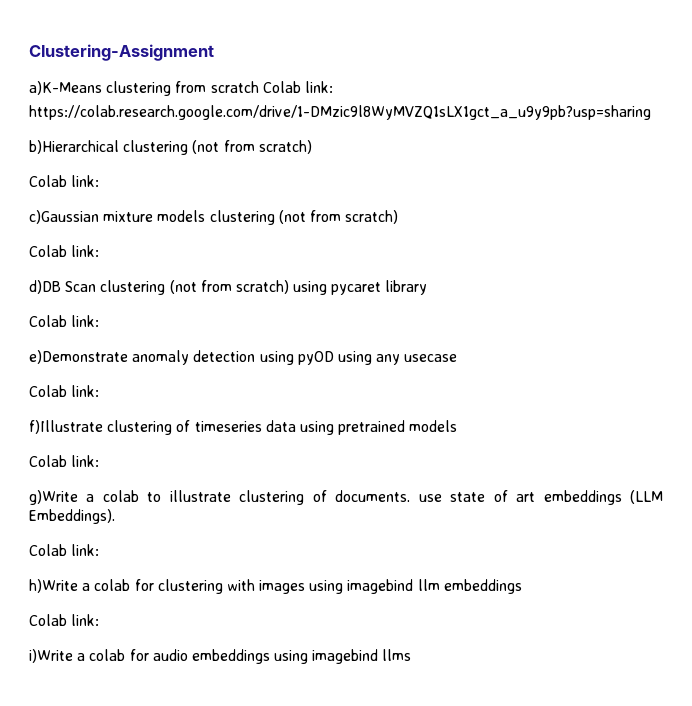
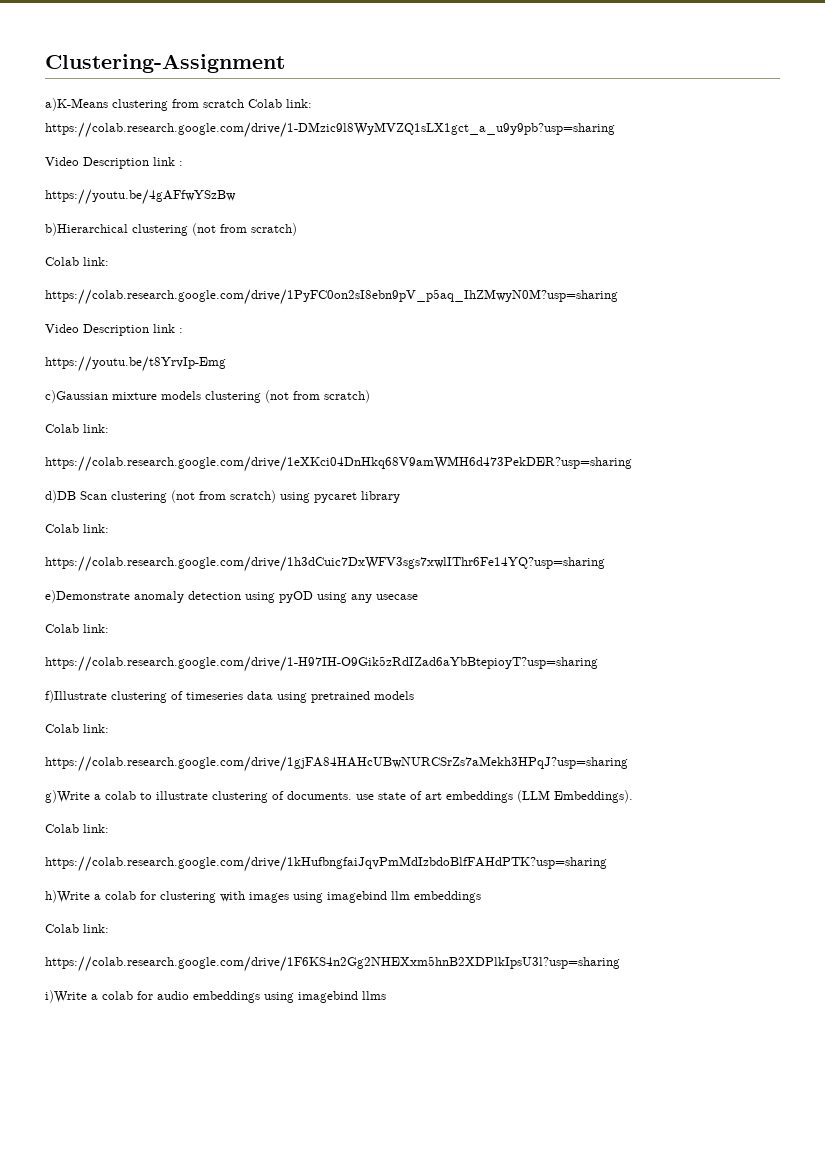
  https://colab.research.google.com/drive/1-DMzic9l8WyMVZQ1sLX1gct_a_u9y9pb?usp=sharing
+ Video Description link :
+ https://youtu.be/4gAFfwYSzBw
+ https://colab.research.google.com/drive/1PyFC0on2sI8ebn9pV_p5aq_IhZMwyN0M?usp=sharing
+ Video Description link :
+ https://youtu.be/t8YrvIp-Emg
+ https://colab.research.google.com/drive/1eXKci04DnHkq68V9amWMH6d473PekDER?usp=sharing
+ https://colab.research.google.com/drive/1h3dCuic7DxWFV3sgs7xwlIThr6Fe14YQ?usp=sharing
+ https://colab.research.google.com/drive/1-H97IH-O9Gik5zRdIZad6aYbBtepioyT?usp=sharing
+ https://colab.research.google.com/drive/1gjFA84HAHcUBwNURCSrZs7aMekh3HPqJ?usp=sharing
+ https://colab.research.google.com/drive/1kHufbngfaiJqvPmMdIzbdoBlfFAHdPTK?usp=sharing
+ https://colab.research.google.com/drive/1F6KS4n2Gg2NHEXxm5hnB2XDPlkIpsU3l?usp=sharing

